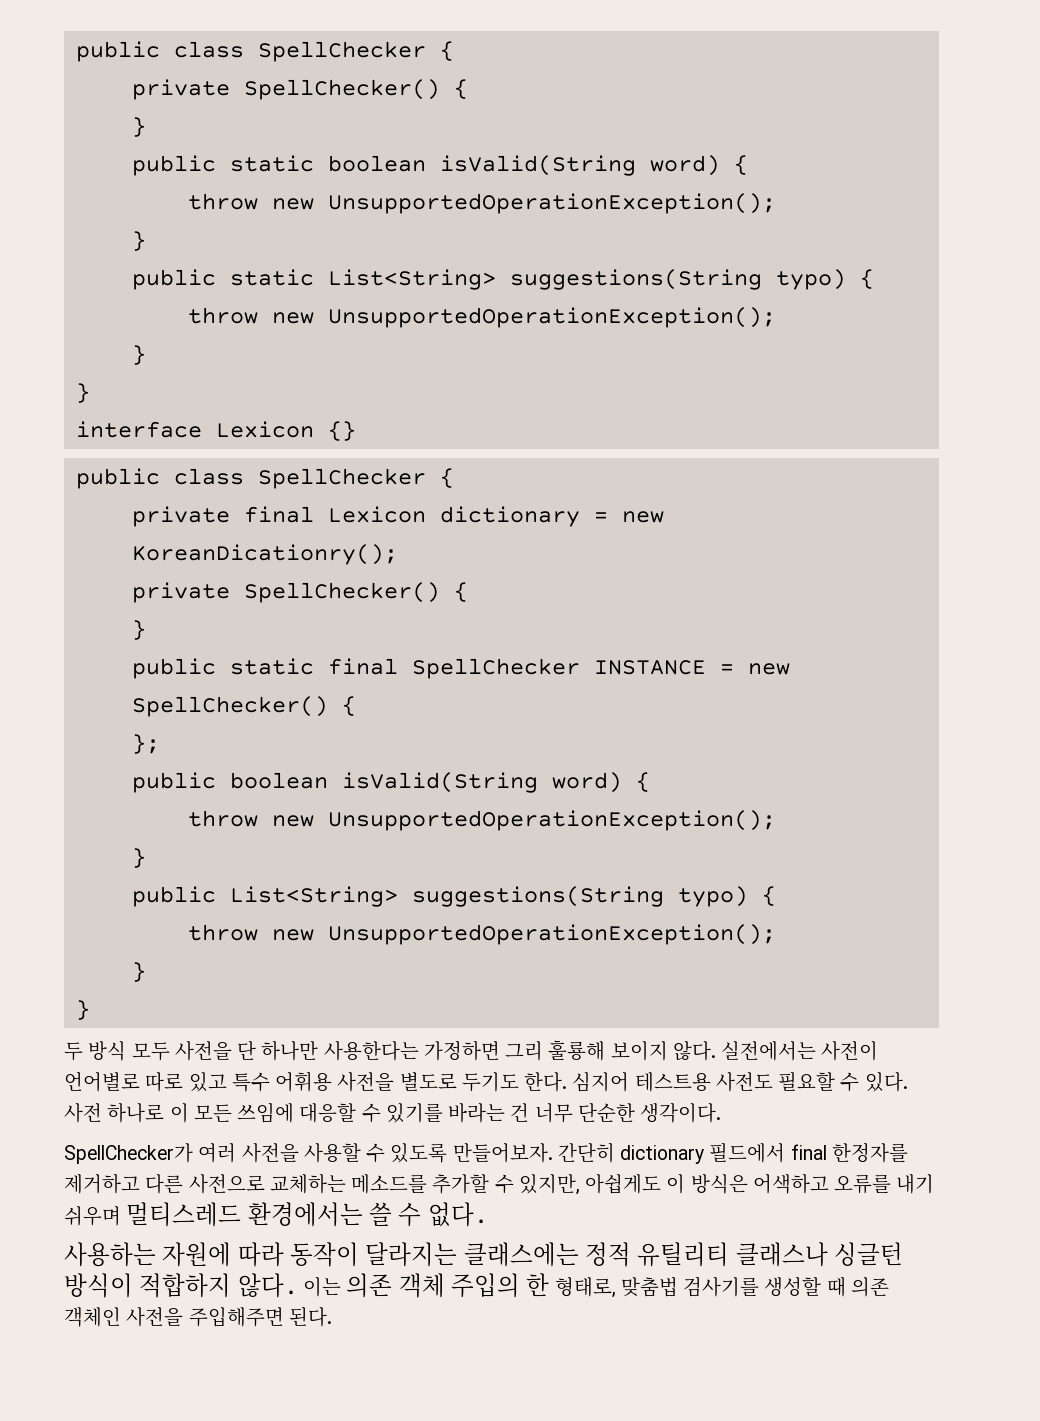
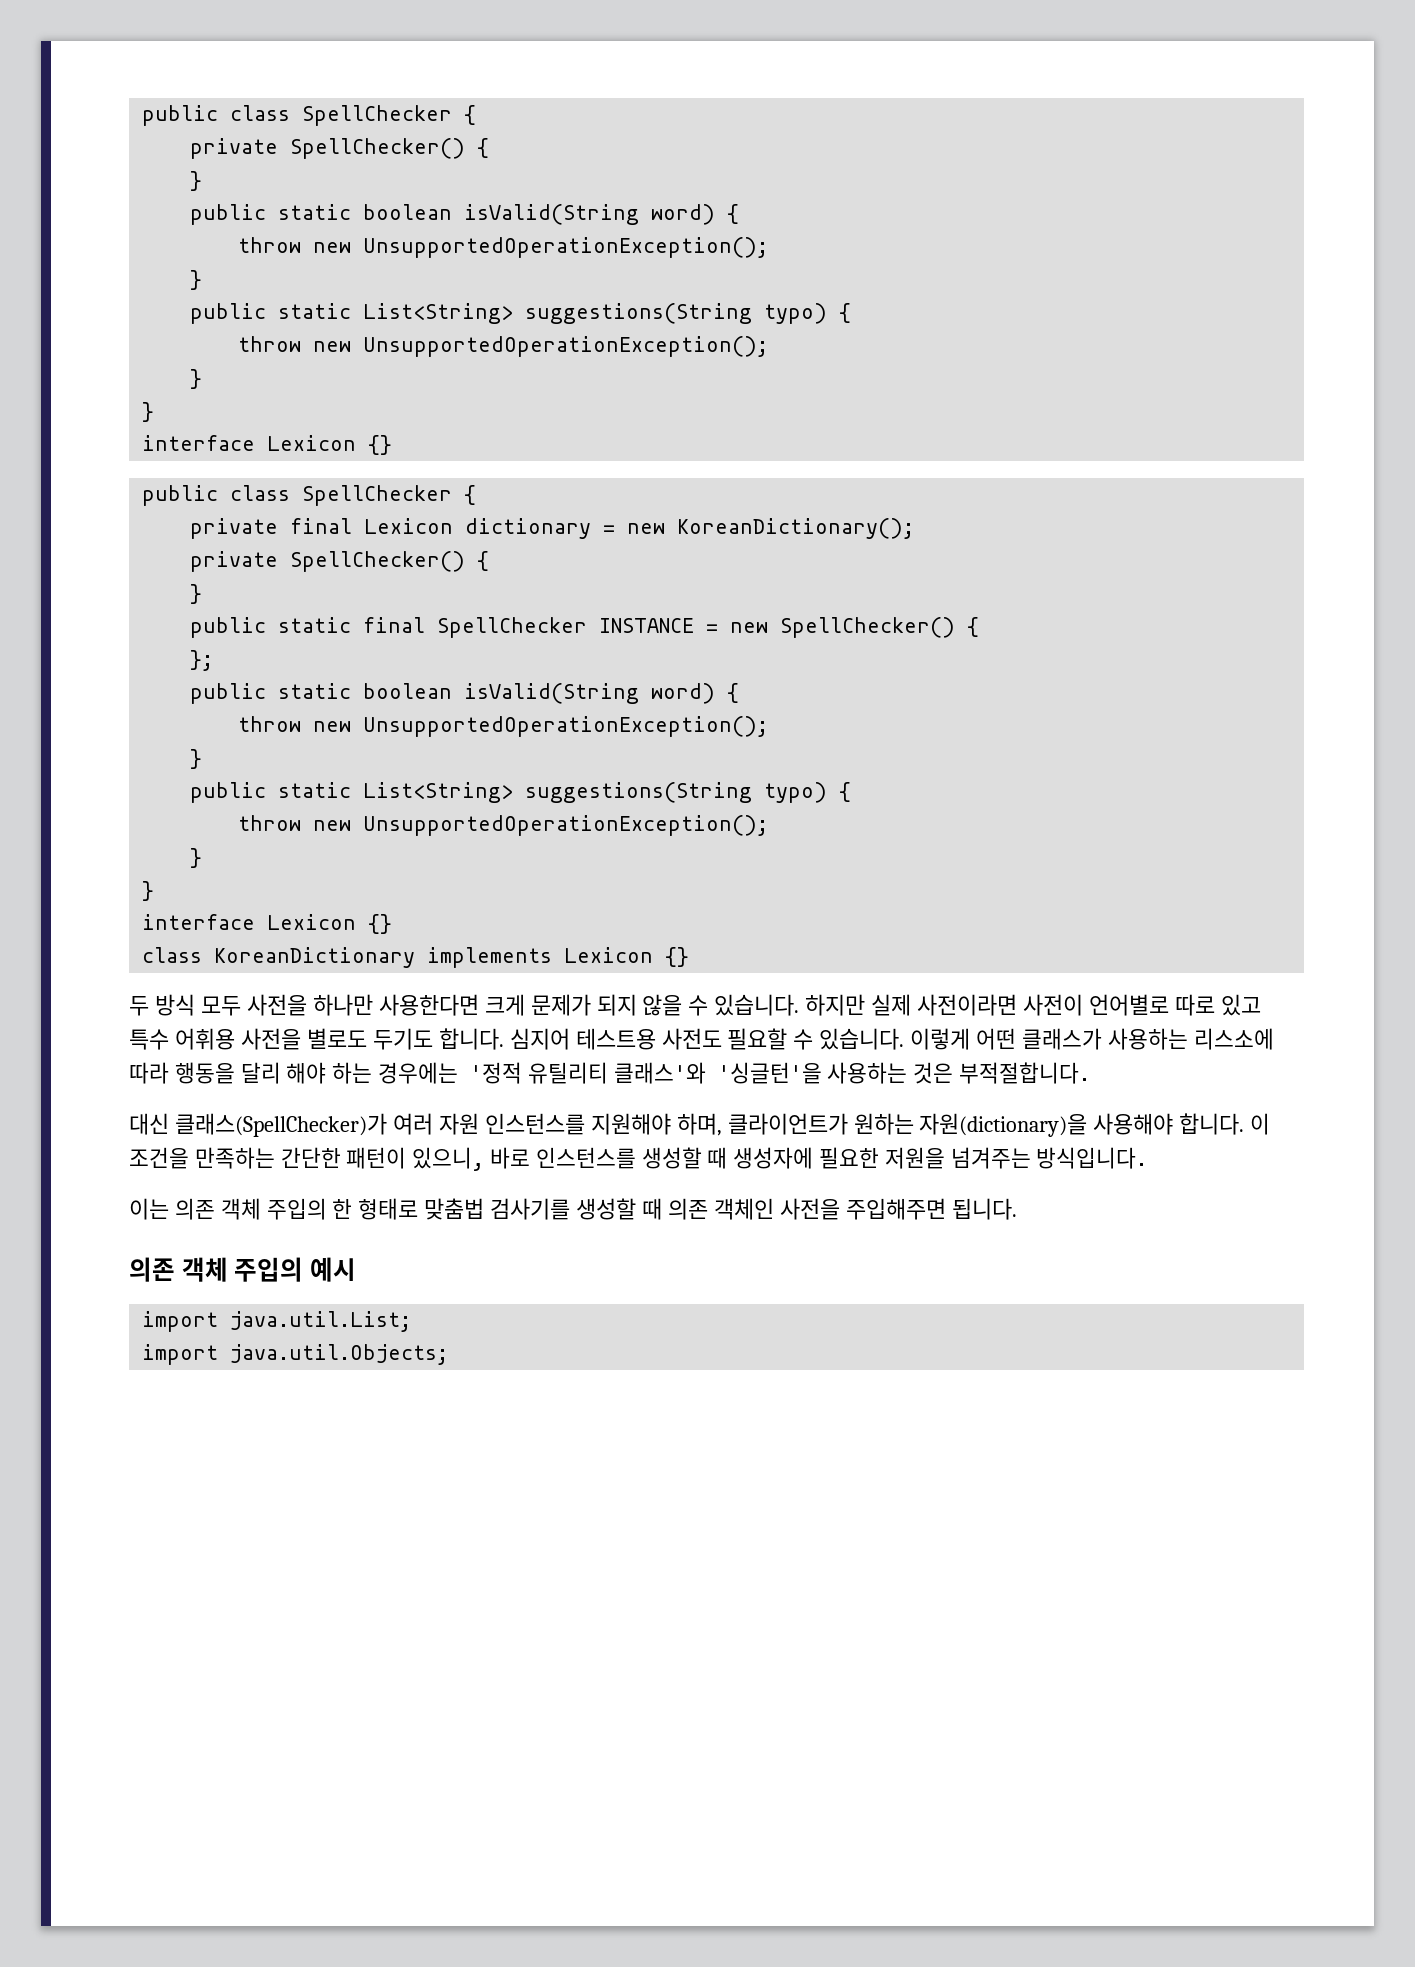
- private final Lexicon dictionary = new KoreanDicationry();
+ private final Lexicon dictionary = new KoreanDictionary();
  };
- public boolean isValid(String word) {
+ public static boolean isValid(String word) {
  throw new UnsupportedOperationException();
  }
- public List<String> suggestions(String typo) {
+ public static List<String> suggestions(String typo) {
  throw new UnsupportedOperationException();
  }
  }
- 두 방식 모두 사전을 단 하나만 사용한다는 가정하면 그리 훌룡해 보이지 않다. 실전에서는 사전이 언어별로 따로 있고 특수 어휘용 사전을 별도로 두기도 한다.
+ interface Lexicon {}
+ class KoreanDictionary implements Lexicon {}
+ 두 방식 모두 사전을 하나만 사용한다면 크게 문제가 되지 않을 수 있습니다. 하지만 실제 사전이라면 사전이 언어별로 따로 있고 특수 어휘용 사전을 별로도 두기도 합니다.
- 심지어 테스트용 사전도 필요할 수 있다. 사전 하나로 이 모든 쓰임에 대응할 수 있기를 바라는 건 너무 단순한 생각이다.
- SpellChecker가 여러 사전을 사용할 수 있도록 만들어보자. 간단히 dictionary 필드에서 final 한정자를 제거하고 다른 사전으로 교체하는 메소드를 추가할 수 있지만, 아쉽게도 이 방식은 어색하고 오류를 내기 쉬우며 멀티스레드 환경에서는 쓸 수 없다.
- 사용하는 자원에 따라 동작이 달라지는 클래스에는 정적 유틸리티 클래스나 싱글턴 방식이 적합하지 않다. 이는 의존 객체 주입의 한 형태로, 맞춤법 검사기를 생성할 때 의존 객체인 사전을 주입해주면 된다.
+ 심지어 테스트용 사전도 필요할 수 있습니다. 이렇게 어떤 클래스가 사용하는 리스소에 따라 행동을 달리 해야 하는 경우에는 '정적 유틸리티 클래스'와 '싱글턴'을 사용하는 것은 부적절합니다.
+ 대신 클래스(SpellChecker)가 여러 자원 인스턴스를 지원해야 하며, 클라이언트가 원하는 자원(dictionary)을 사용해야 합니다. 이 조건을 만족하는 간단한 패턴이 있으니, 바로 인스턴스를 생성할 때 생성자에 필요한 저원을 넘겨주는 방식입니다.
+ 이는 의존 객체 주입의 한 형태로 맞춤법 검사기를 생성할 때 의존 객체인 사전을 주입해주면 됩니다.
+ 의존 객체 주입의 예시
+ import java.util.List;
+ import java.util.Objects;

